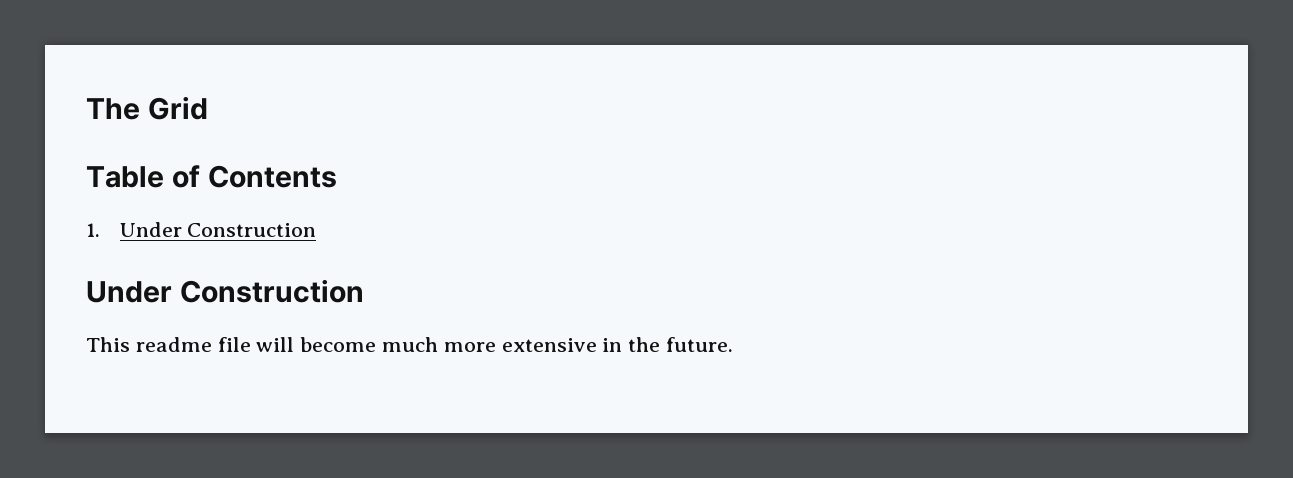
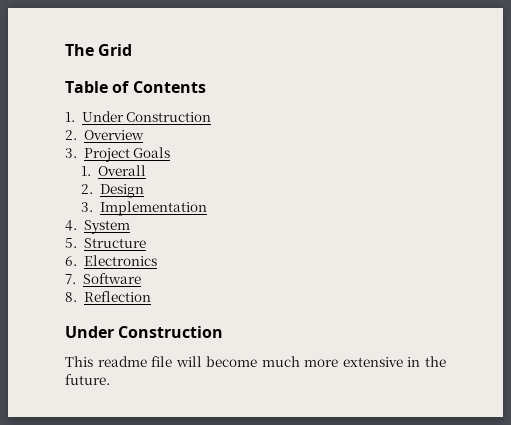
+ 2. Overview
+ 3. Project Goals
+ 1. Overall
+ 2. Design
+ 3. Implementation
+ 4. System
+ 5. Structure
+ 6. Electronics
+ 7. Software
+ 8. Reflection

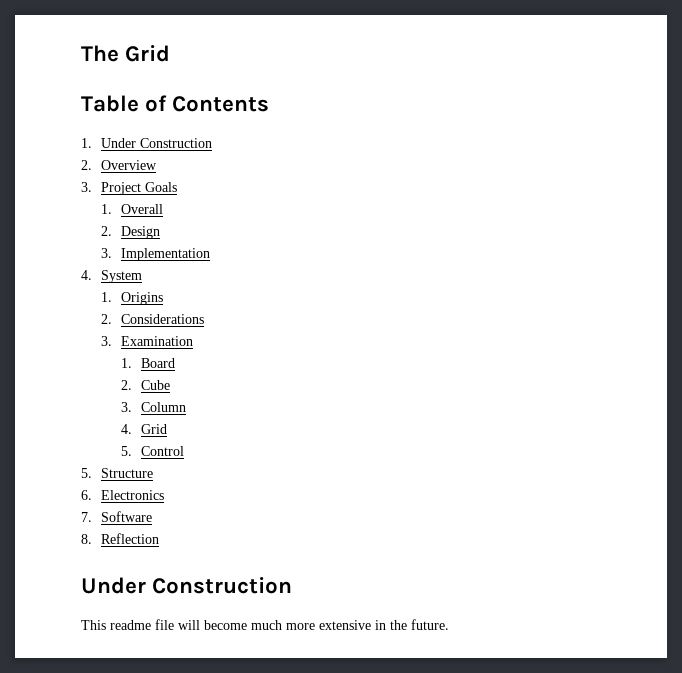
+ 1. Origins
+ 2. Considerations
+ 3. Examination
+ 1. Board
+ 2. Cube
+ 3. Column
+ 4. Grid
+ 5. Control

